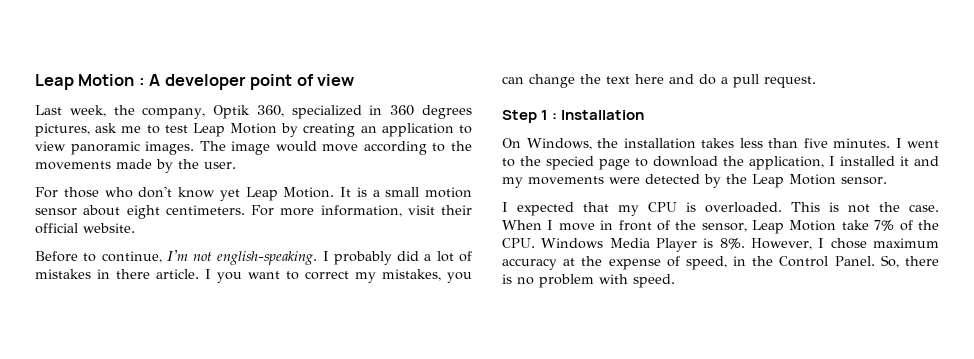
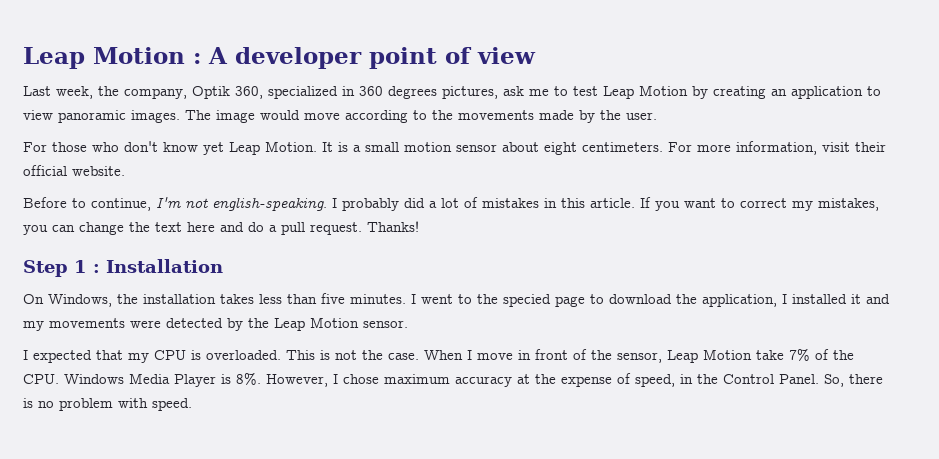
- I probably did a lot of mistakes in there article. I you want to correct my mistakes, you can change the text here and do a pull request.
+ I probably did a lot of mistakes in this article. If you want to correct my mistakes, you can change the text here and do a pull request. Thanks!

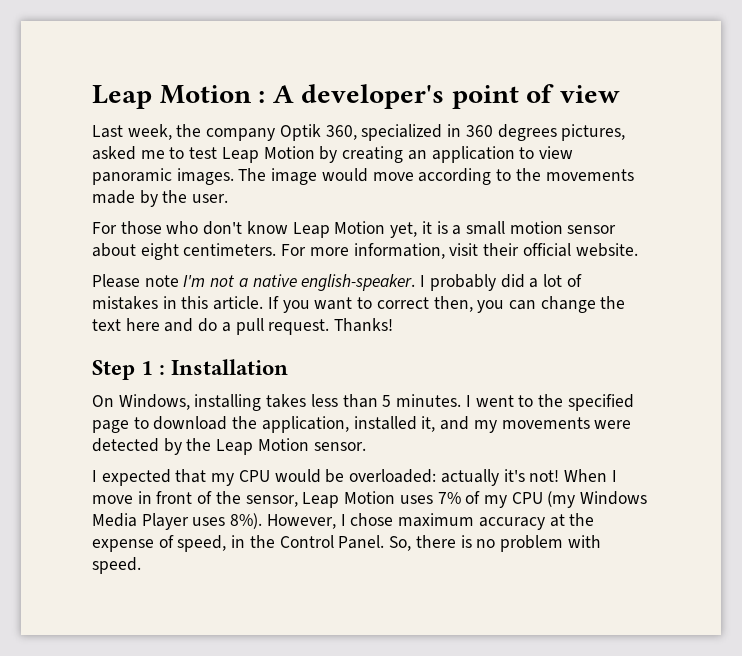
- Leap Motion : A developer point of view
+ Leap Motion : A developer's point of view
- Last week, the company, Optik 360, specialized in 360 degrees pictures, ask me to test Leap Motion by creating an application to view panoramic images.
+ Last week, the company Optik 360, specialized in 360 degrees pictures, asked me to test Leap Motion by creating an application to view panoramic images.
- For those who don't know yet Leap Motion. It is a small motion sensor about eight centimeters.
+ For those who don't know Leap Motion yet, it is a small motion sensor about eight centimeters.
- Before to continue, I'm not english-speaking.
+ Please note I'm not a native english-speaker.
- If you want to correct my mistakes, you can change the text here and do a pull request.
+ If you want to correct then, you can change the text here and do a pull request.
- On Windows, the installation takes less than five minutes.
+ On Windows, installing takes less than 5 minutes.
- I went to the specied page to download the application, I installed it and my movements were detected by the Leap Motion sensor.
+ I went to the specified page to download the application, installed it, and my movements were detected by the Leap Motion sensor.
- I expected that my CPU is overloaded. This is not the case.
+ I expected that my CPU would be overloaded: actually it's not!
- When I move in front of the sensor, Leap Motion take 7% of the CPU. Windows Media Player is 8%.
+ When I move in front of the sensor, Leap Motion uses 7% of my CPU (my Windows Media Player uses 8%).

